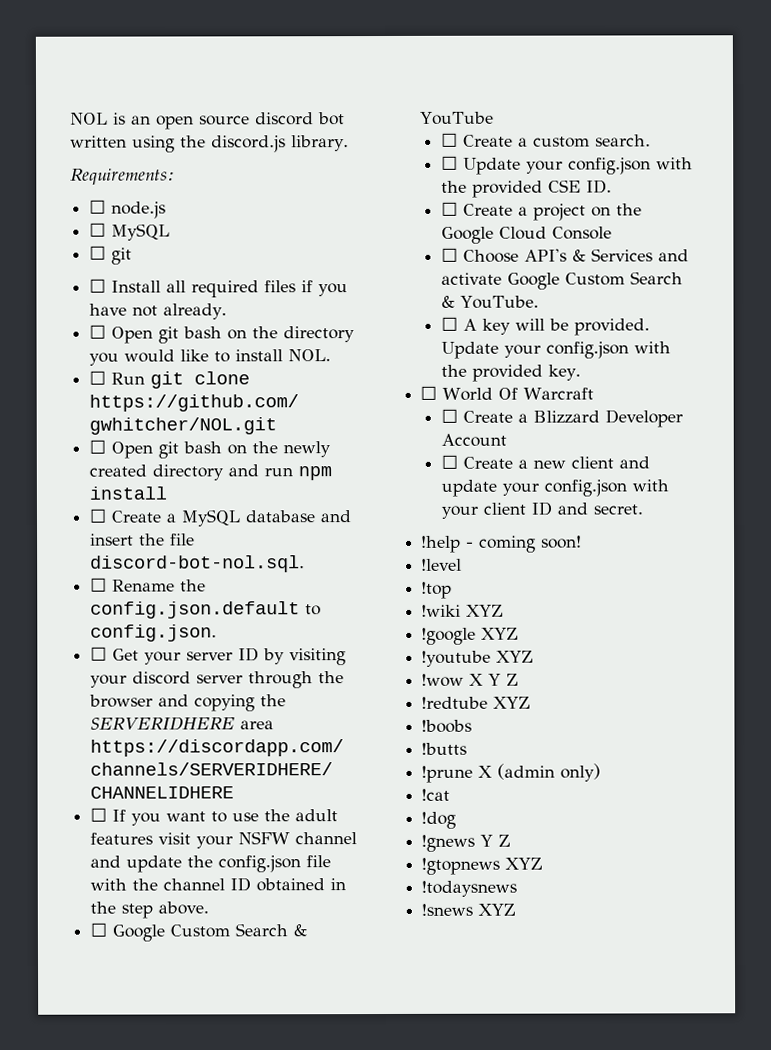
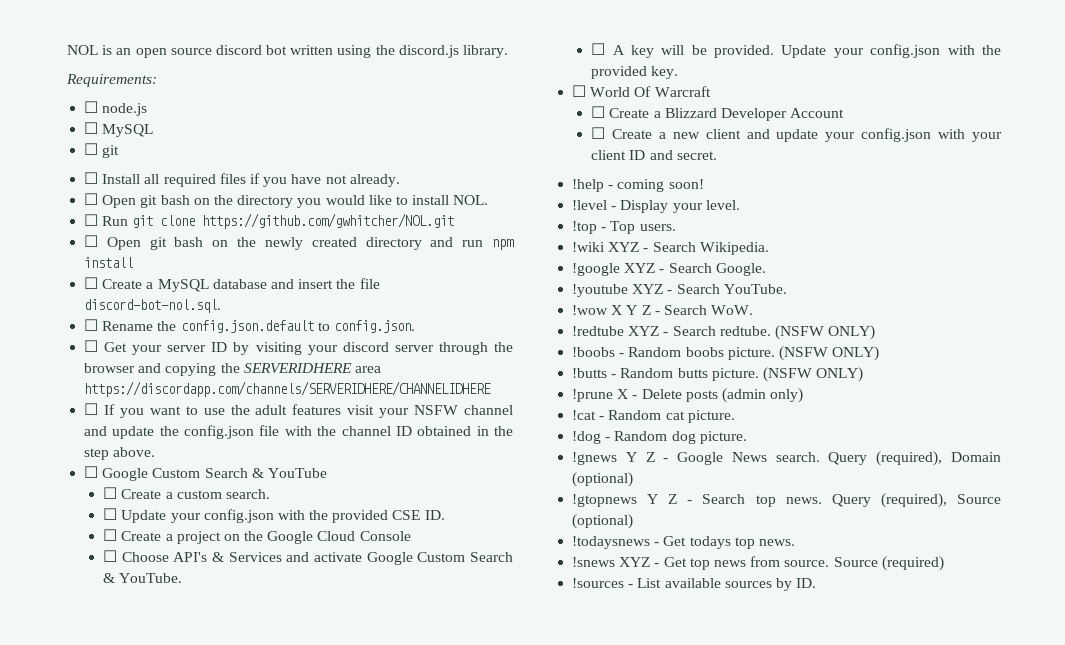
- !level
- !top
+ !level - Display your level.
+ !top - Top users.
- !wiki XYZ
+ !wiki XYZ - Search Wikipedia.
- !google XYZ
+ !google XYZ - Search Google.
- !youtube XYZ
+ !youtube XYZ - Search YouTube.
- !wow X Y Z
+ !wow X Y Z - Search WoW.
- !redtube XYZ
- !boobs
- !butts
+ !redtube XYZ - Search redtube. (NSFW ONLY)
+ !boobs - Random boobs picture. (NSFW ONLY)
+ !butts - Random butts picture. (NSFW ONLY)
- !prune X (admin only)
+ !prune X - Delete posts (admin only)
- !cat
- !dog
- !gnews Y Z
- !gtopnews XYZ
- !todaysnews
- !snews XYZ
+ !cat - Random cat picture.
+ !dog - Random dog picture.
+ !gnews Y Z - Google News search. Query (required), Domain (optional)
+ !gtopnews Y Z - Search top news. Query (required), Source (optional)
+ !todaysnews - Get todays top news.
+ !snews XYZ - Get top news from source. Source (required)
+ !sources - List available sources by ID.

